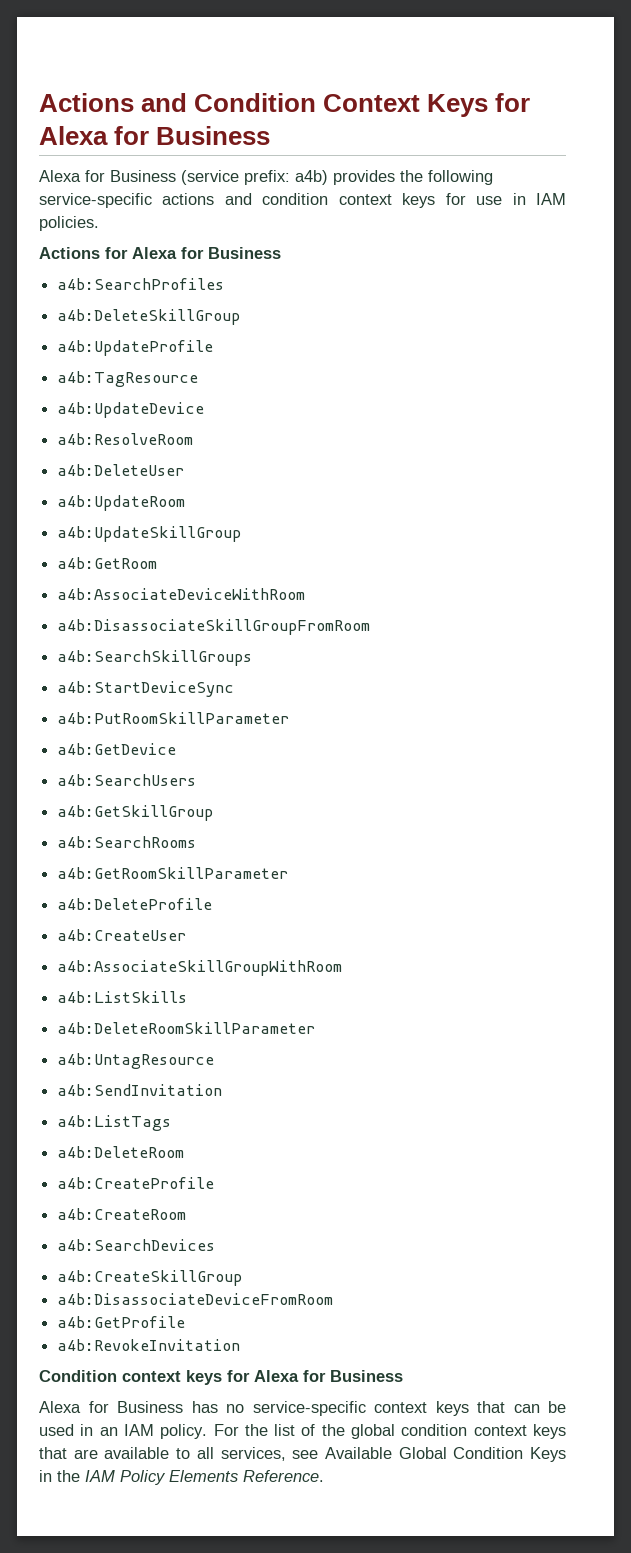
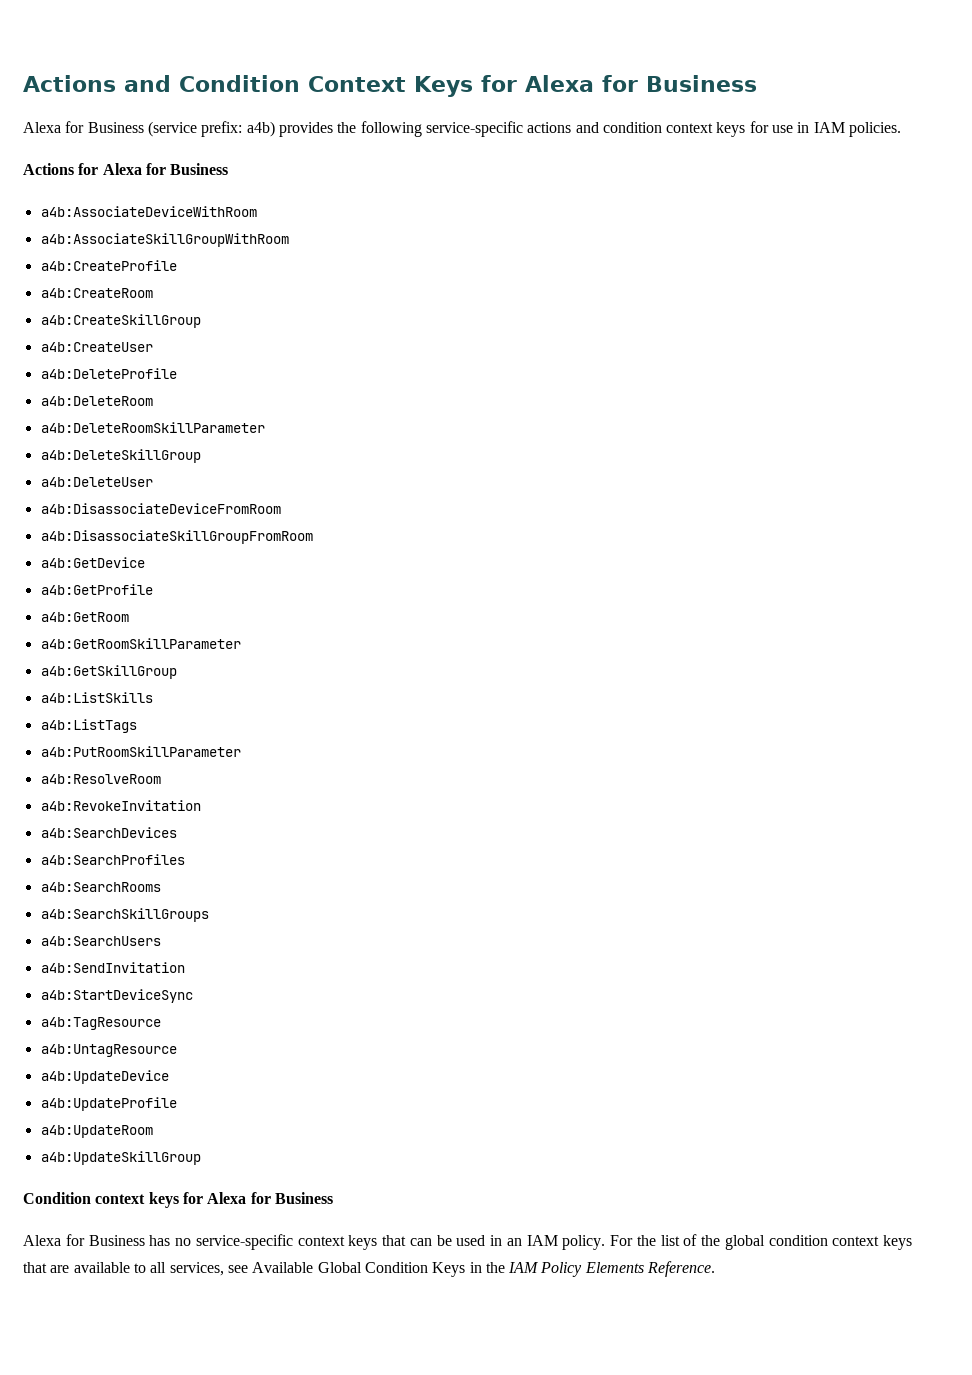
- a4b:SearchProfiles
- a4b:DeleteSkillGroup
- a4b:UpdateProfile
- a4b:TagResource
- a4b:UpdateDevice
- a4b:ResolveRoom
- a4b:DeleteUser
- a4b:UpdateRoom
- a4b:UpdateSkillGroup
- a4b:GetRoom
  a4b:AssociateDeviceWithRoom
- a4b:DisassociateSkillGroupFromRoom
- a4b:SearchSkillGroups
- a4b:StartDeviceSync
- a4b:PutRoomSkillParameter
- a4b:GetDevice
- a4b:SearchUsers
- a4b:GetSkillGroup
- a4b:SearchRooms
- a4b:GetRoomSkillParameter
- a4b:DeleteProfile
- a4b:CreateUser
  a4b:AssociateSkillGroupWithRoom
- a4b:ListSkills
- a4b:DeleteRoomSkillParameter
- a4b:UntagResource
- a4b:SendInvitation
- a4b:ListTags
- a4b:DeleteRoom
  a4b:CreateProfile
  a4b:CreateRoom
- a4b:SearchDevices
  a4b:CreateSkillGroup
+ a4b:CreateUser
+ a4b:DeleteProfile
+ a4b:DeleteRoom
+ a4b:DeleteRoomSkillParameter
+ a4b:DeleteSkillGroup
+ a4b:DeleteUser
+ a4b:DisassociateSkillGroupFromRoom
+ a4b:GetDevice
+ a4b:GetRoom
+ a4b:GetRoomSkillParameter
+ a4b:GetSkillGroup
+ a4b:ListSkills
+ a4b:ListTags
+ a4b:PutRoomSkillParameter
+ a4b:ResolveRoom
  a4b:RevokeInvitation
+ a4b:SearchDevices
+ a4b:SearchProfiles
+ a4b:SearchRooms
+ a4b:SearchSkillGroups
+ a4b:SearchUsers
+ a4b:SendInvitation
+ a4b:StartDeviceSync
+ a4b:TagResource
+ a4b:UntagResource
+ a4b:UpdateDevice
+ a4b:UpdateProfile
+ a4b:UpdateRoom
+ a4b:UpdateSkillGroup

